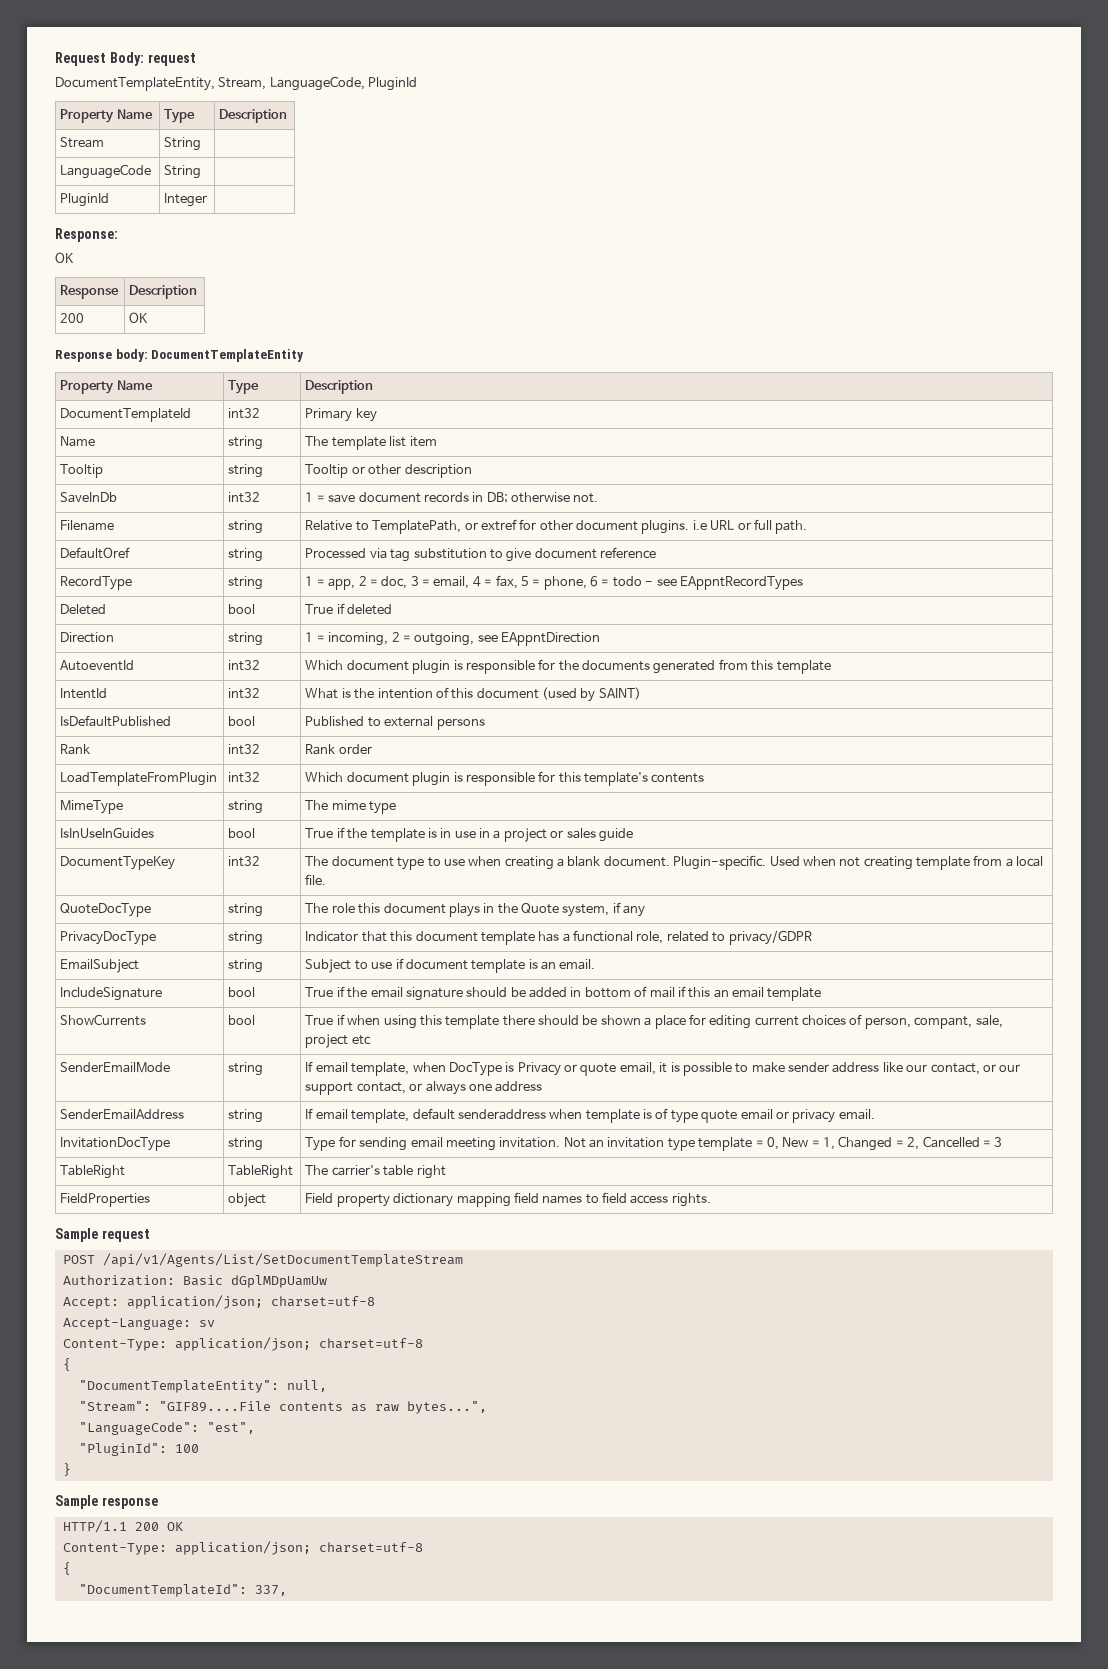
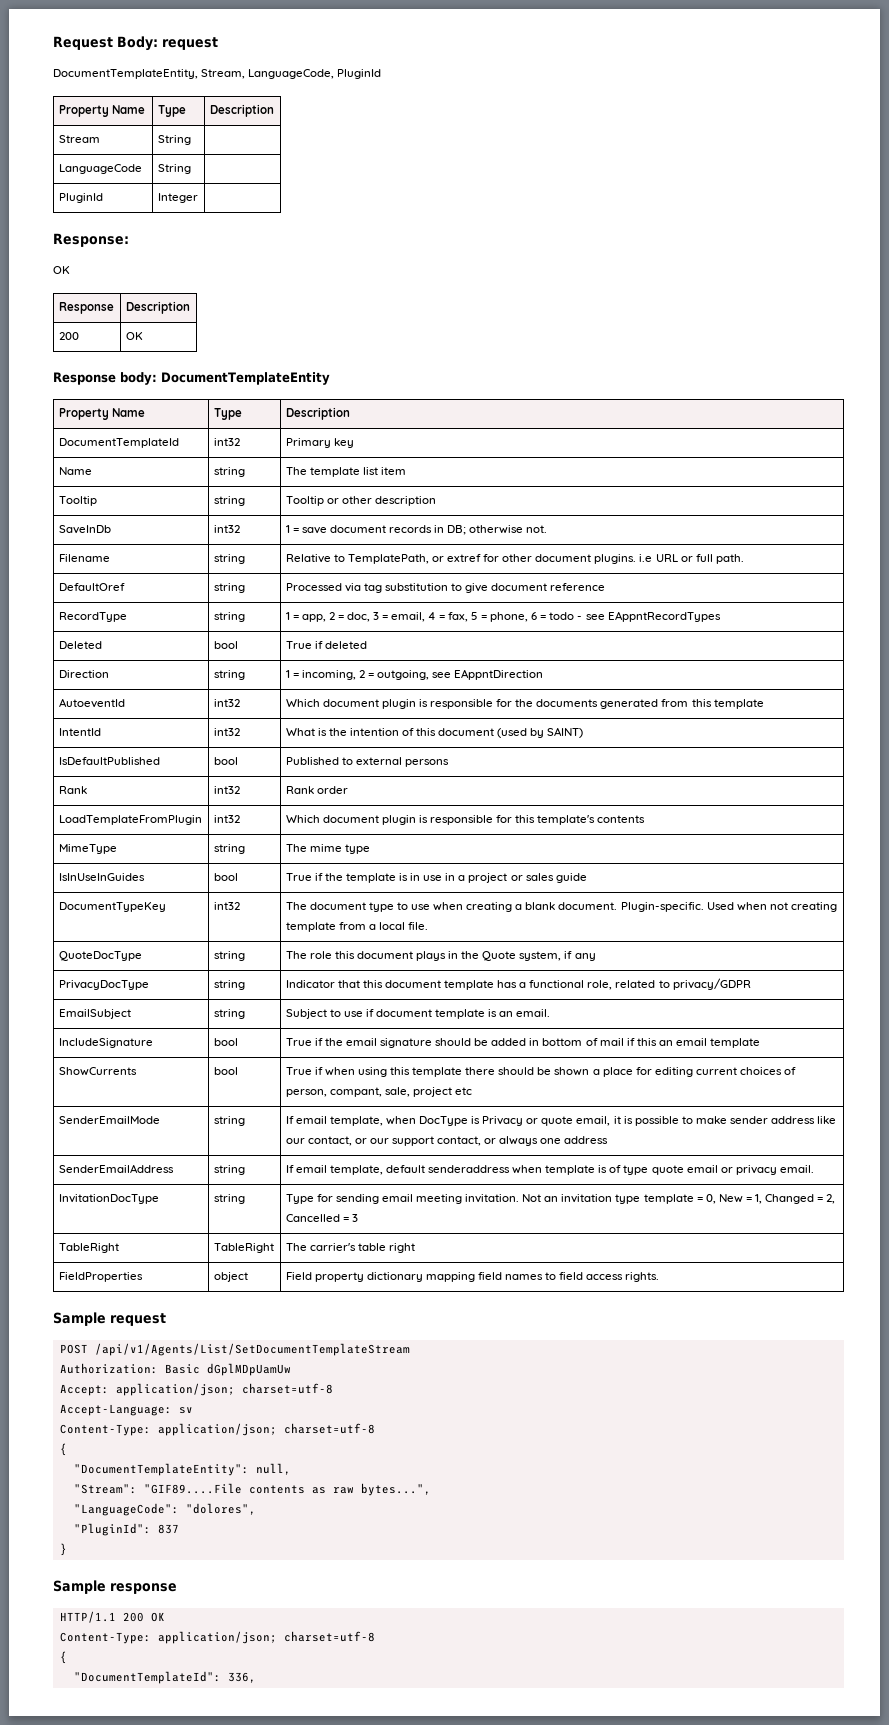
- "LanguageCode": "est",
+ "LanguageCode": "dolores",
- "PluginId": 100
+ "PluginId": 837
- "DocumentTemplateId": 337,
+ "DocumentTemplateId": 336,

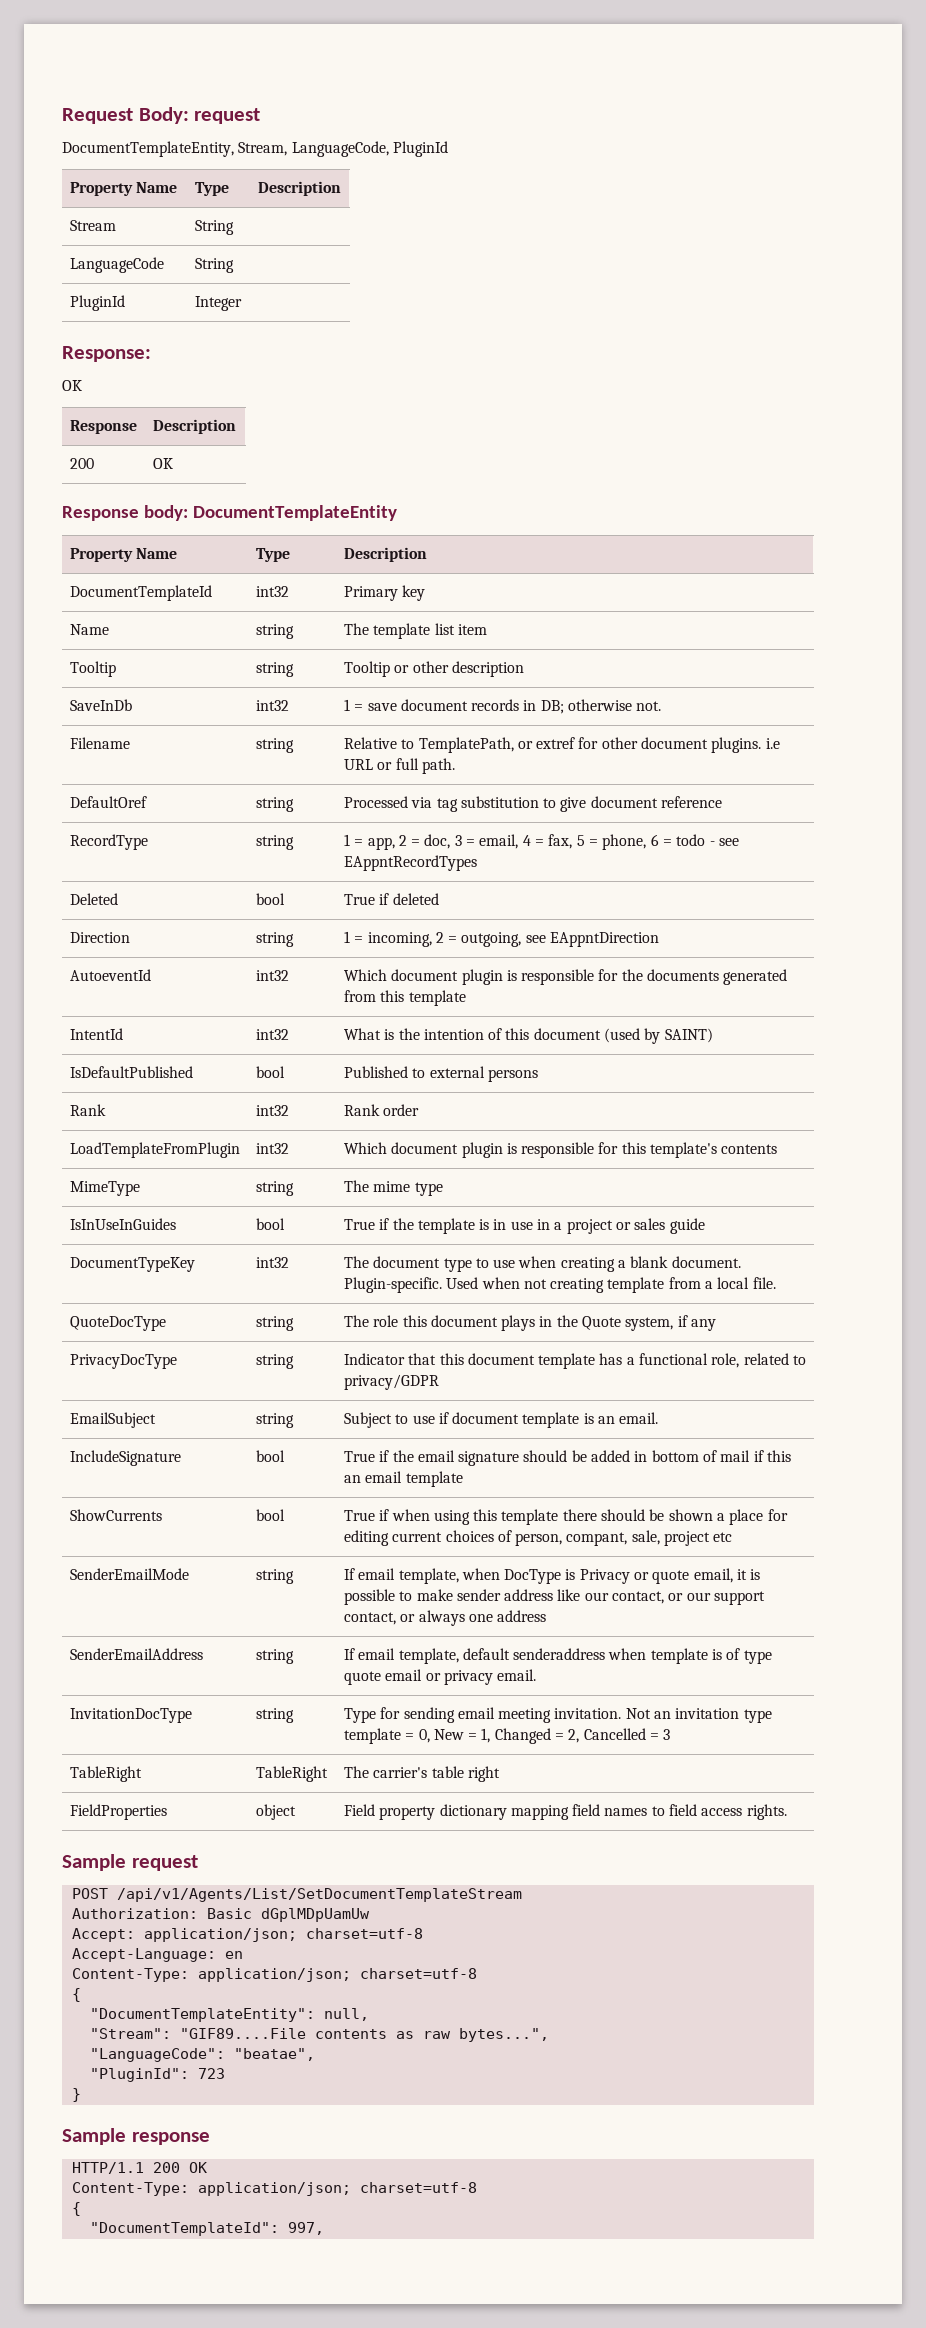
- Accept-Language: sv
+ Accept-Language: en
- "LanguageCode": "dolores",
+ "LanguageCode": "beatae",
- "PluginId": 837
+ "PluginId": 723
- "DocumentTemplateId": 336,
+ "DocumentTemplateId": 997,

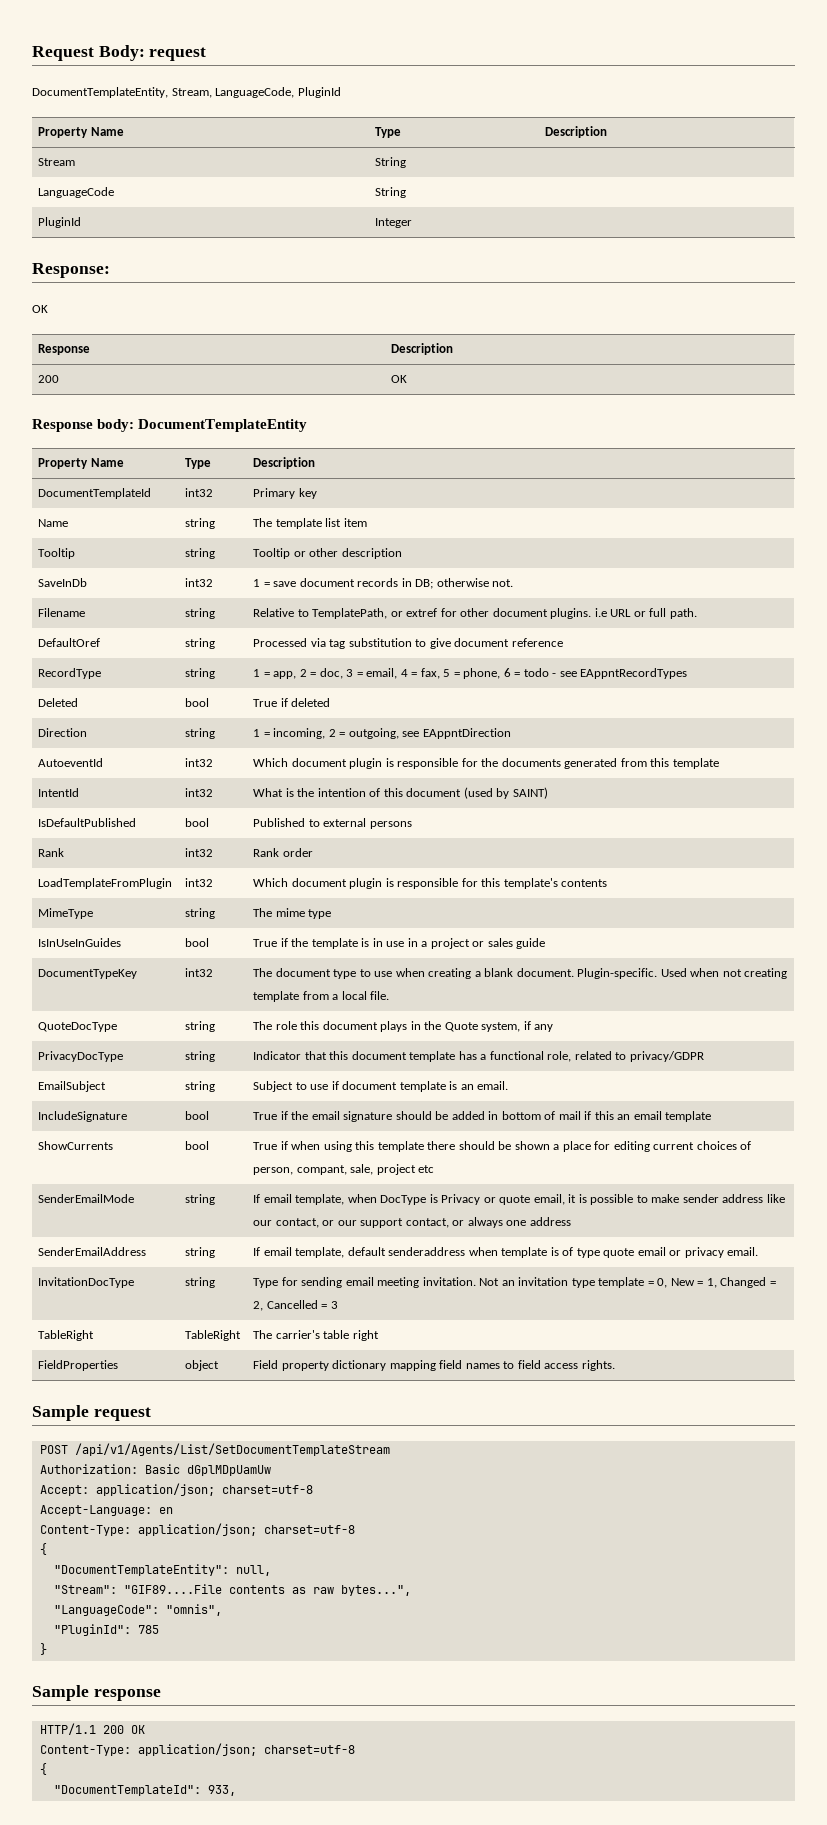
- "LanguageCode": "beatae",
+ "LanguageCode": "omnis",
- "PluginId": 723
+ "PluginId": 785
- "DocumentTemplateId": 997,
+ "DocumentTemplateId": 933,

